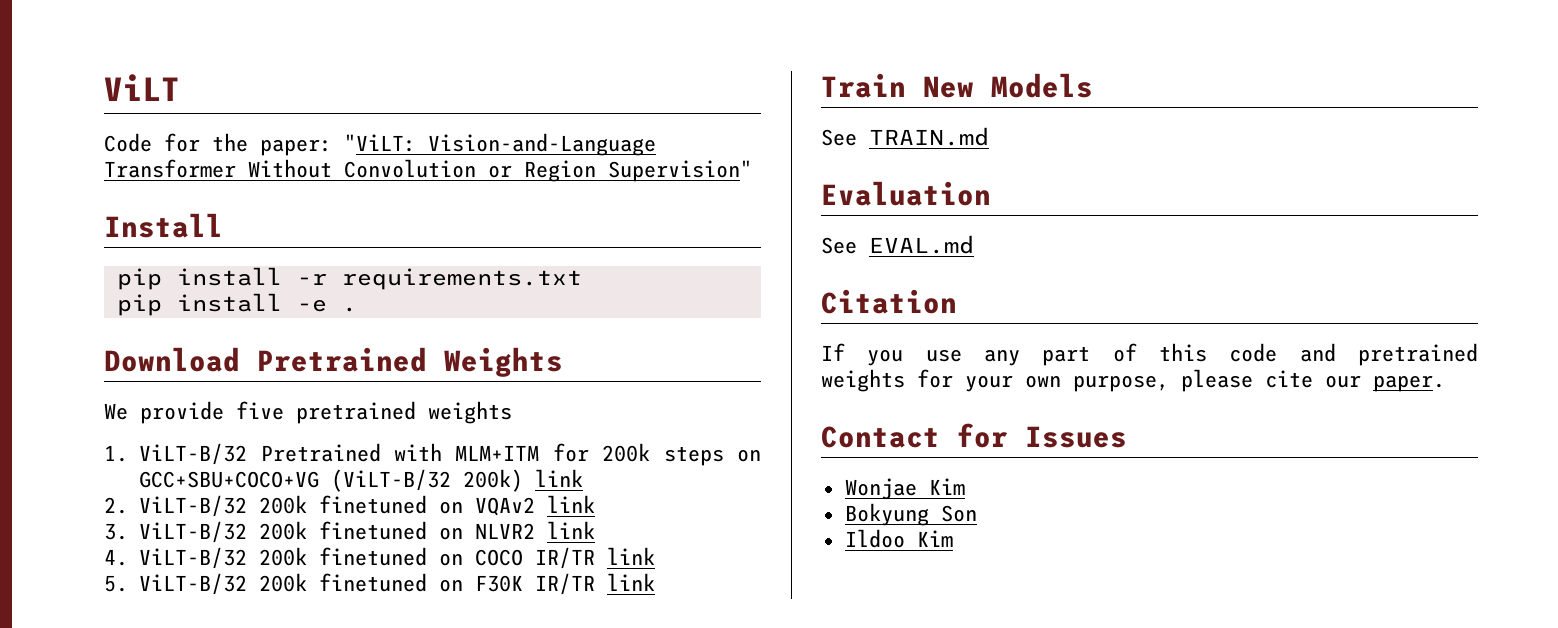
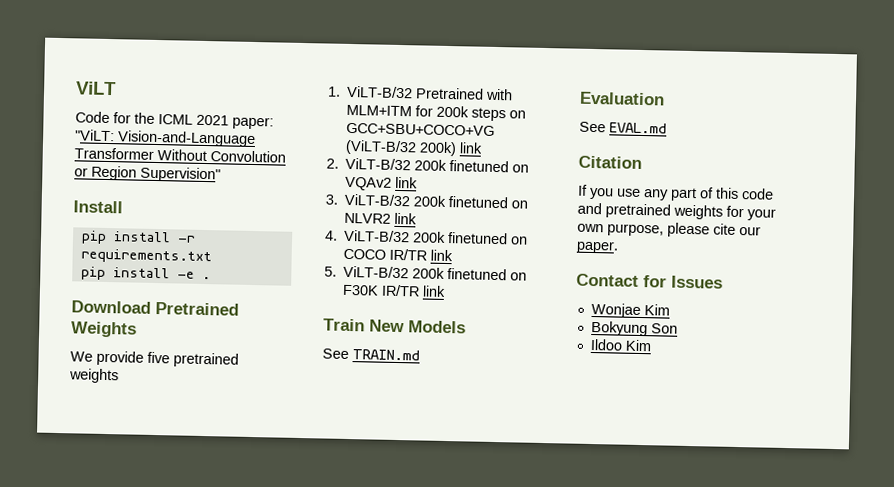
- Code for the paper: "ViLT: Vision-and-Language Transformer Without Convolution or Region Supervision"
+ Code for the ICML 2021 paper: "ViLT: Vision-and-Language Transformer Without Convolution or Region Supervision"

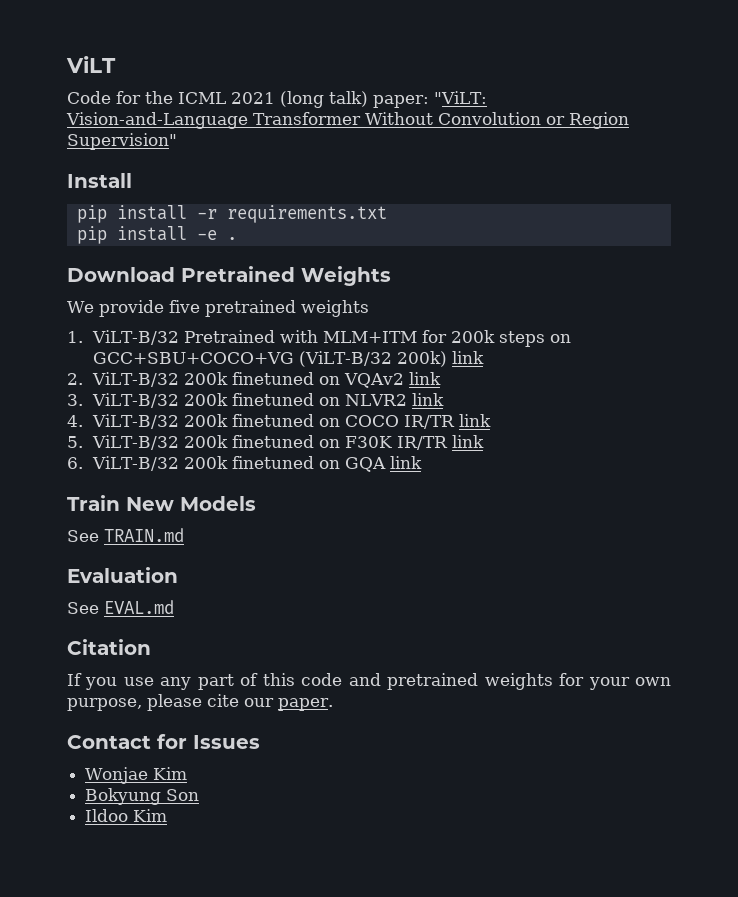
- Code for the ICML 2021 paper: "ViLT: Vision-and-Language Transformer Without Convolution or Region Supervision"
+ Code for the ICML 2021 (long talk) paper: "ViLT: Vision-and-Language Transformer Without Convolution or Region Supervision"
+ 6. ViLT-B/32 200k finetuned on GQA link

